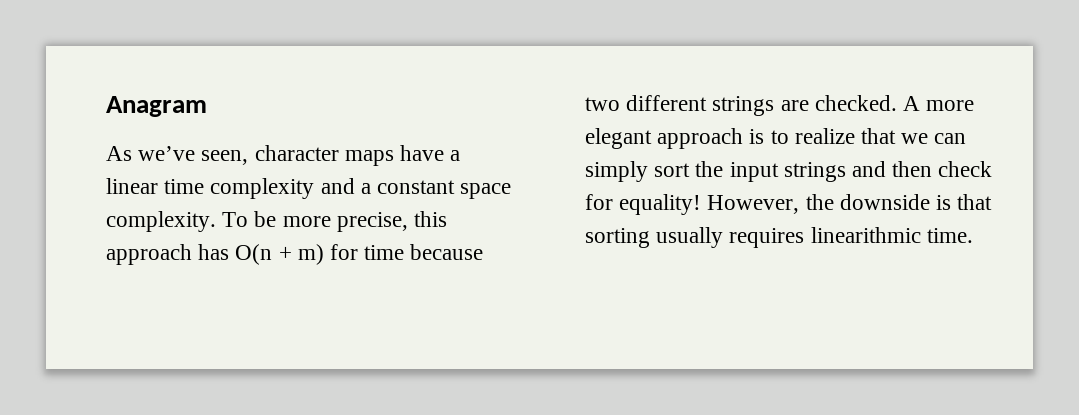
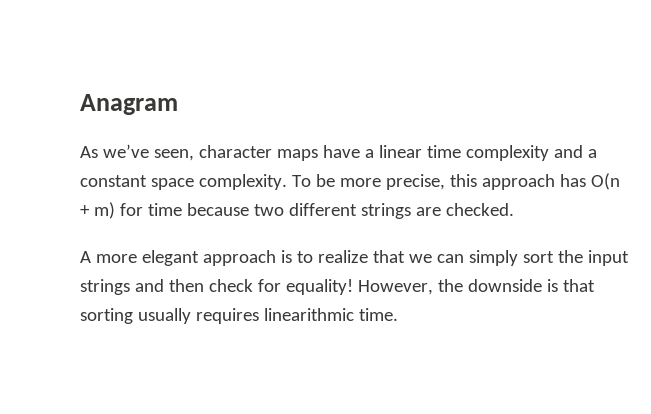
- To be more precise, this approach has O(n + m) for time because two different strings are checked. A more elegant approach is to realize that we can simply sort the input strings and then check for equality!
+ To be more precise, this approach has O(n + m) for time because two different strings are checked.
+ A more elegant approach is to realize that we can simply sort the input strings and then check for equality!

